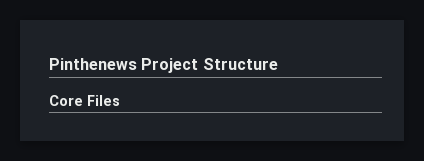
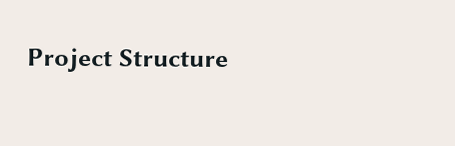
- Pinthenews Project Structure
+ Project Structure
- Core Files

